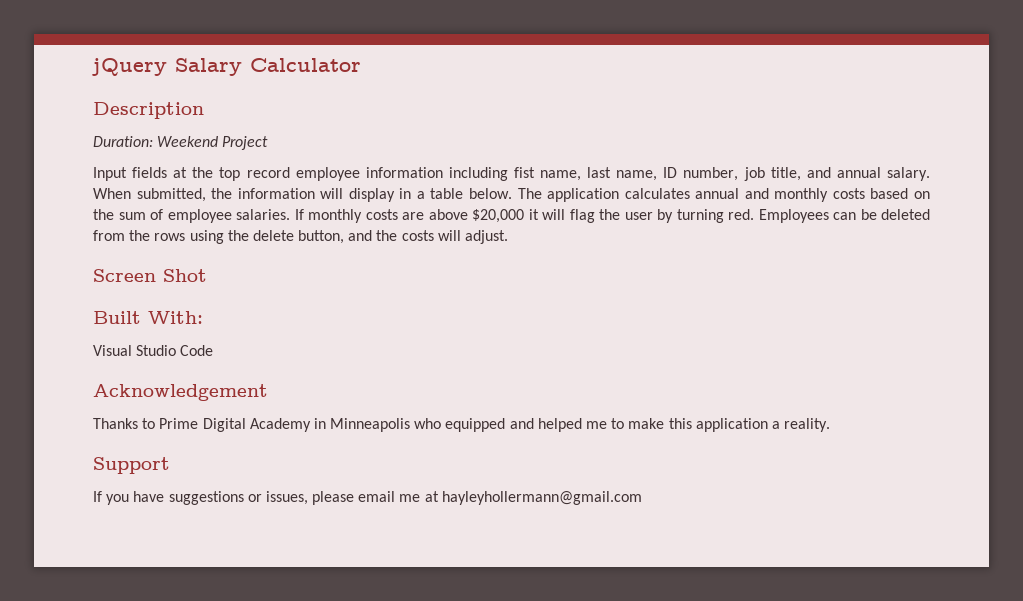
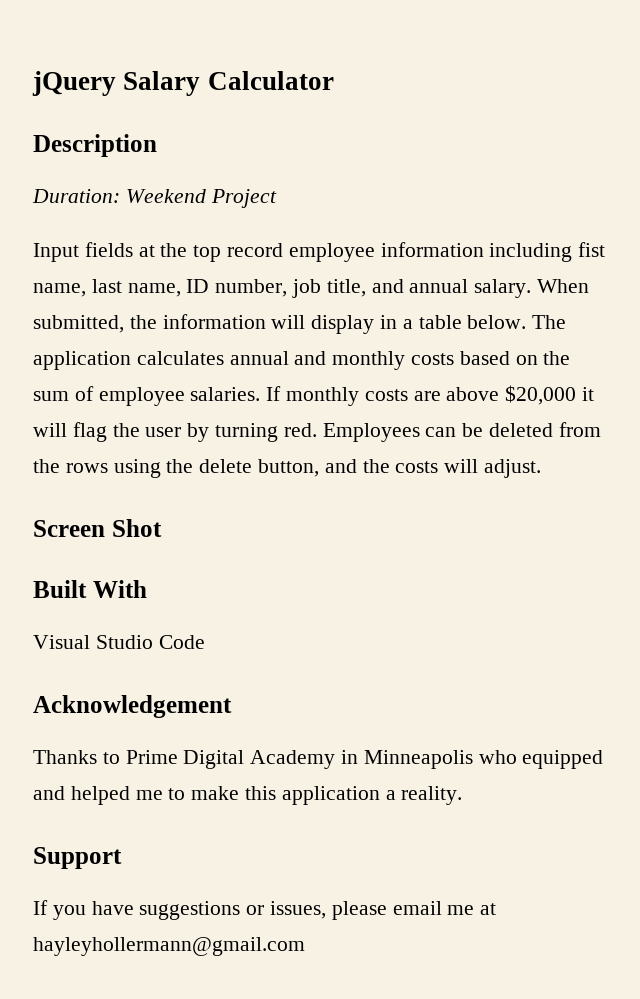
- Built With:
+ Built With

